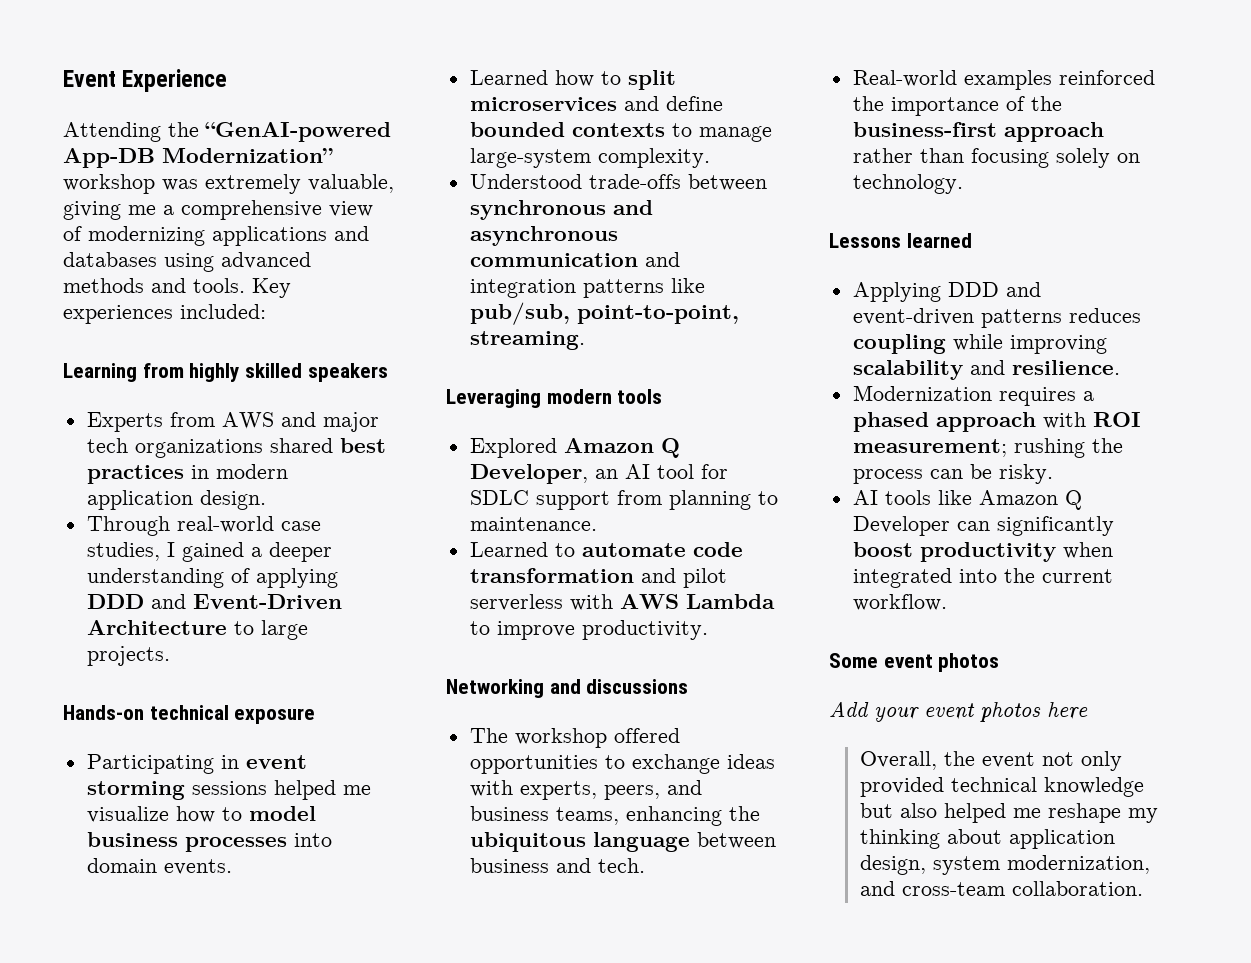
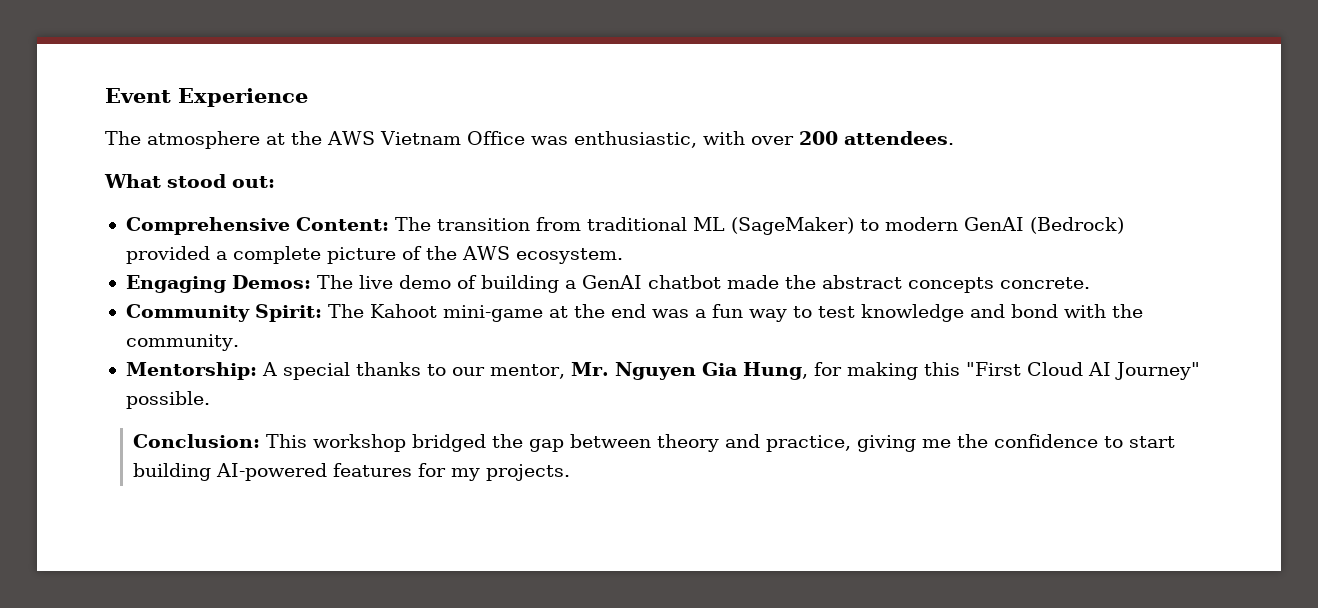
- Attending the “GenAI-powered App-DB Modernization” workshop was extremely valuable, giving me a comprehensive view of modernizing applications and databases using advanced methods and tools. Key experiences included:
- Learning from highly skilled speakers
- Experts from AWS and major tech organizations shared best practices in modern application design.
- Through real-world case studies, I gained a deeper understanding of applying DDD and Event-Driven Architecture to large projects.
- Hands-on technical exposure
- Participating in event storming sessions helped me visualize how to model business processes into domain events.
- Learned how to split microservices and define bounded contexts to manage large-system complexity.
- Understood trade-offs between synchronous and asynchronous communication and integration patterns like pub/sub, point-to-point, streaming.
- Leveraging modern tools
- Explored Amazon Q Developer, an AI tool for SDLC support from planning to maintenance.
- Learned to automate code transformation and pilot serverless with AWS Lambda to improve productivity.
- Networking and discussions
- The workshop offered opportunities to exchange ideas with experts, peers, and business teams, enhancing the ubiquitous language between business and tech.
- Real-world examples reinforced the importance of the business-first approach rather than focusing solely on technology.
- Lessons learned
- Applying DDD and event-driven patterns reduces coupling while improving scalability and resilience.
- Modernization requires a phased approach with ROI measurement; rushing the process can be risky.
- AI tools like Amazon Q Developer can significantly boost productivity when integrated into the current workflow.
- Some event photos
- Add your event photos here
- Overall, the event not only provided technical knowledge but also helped me reshape my thinking about application design, system modernization, and cross-team collaboration.
+ The atmosphere at the AWS Vietnam Office was enthusiastic, with over 200 attendees.
+ What stood out:
+ Comprehensive Content: The transition from traditional ML (SageMaker) to modern GenAI (Bedrock) provided a complete picture of the AWS ecosystem.
+ Engaging Demos: The live demo of building a GenAI chatbot made the abstract concepts concrete.
+ Community Spirit: The Kahoot mini-game at the end was a fun way to test knowledge and bond with the community.
+ Mentorship: A special thanks to our mentor, Mr. Nguyen Gia Hung, for making this "First Cloud AI Journey" possible.
+ Conclusion: This workshop bridged the gap between theory and practice, giving me the confidence to start building AI-powered features for my projects.

